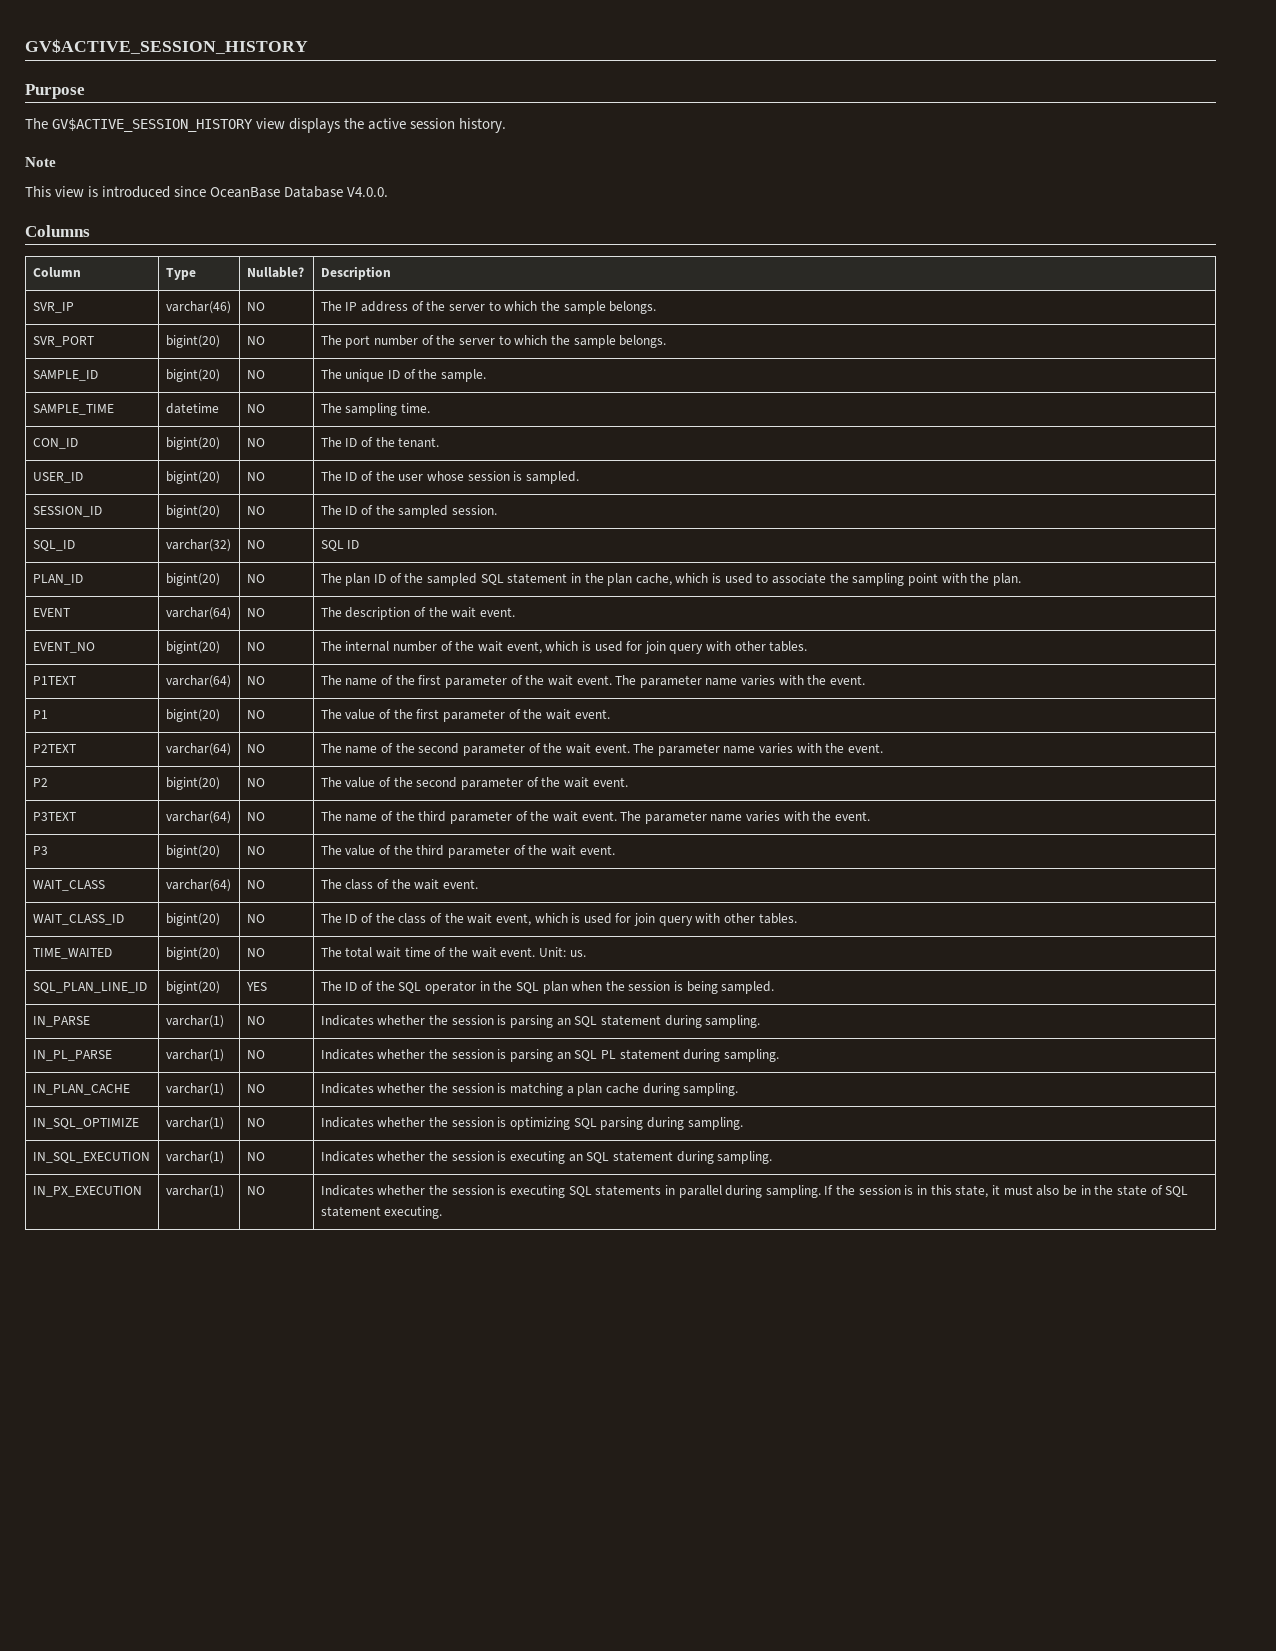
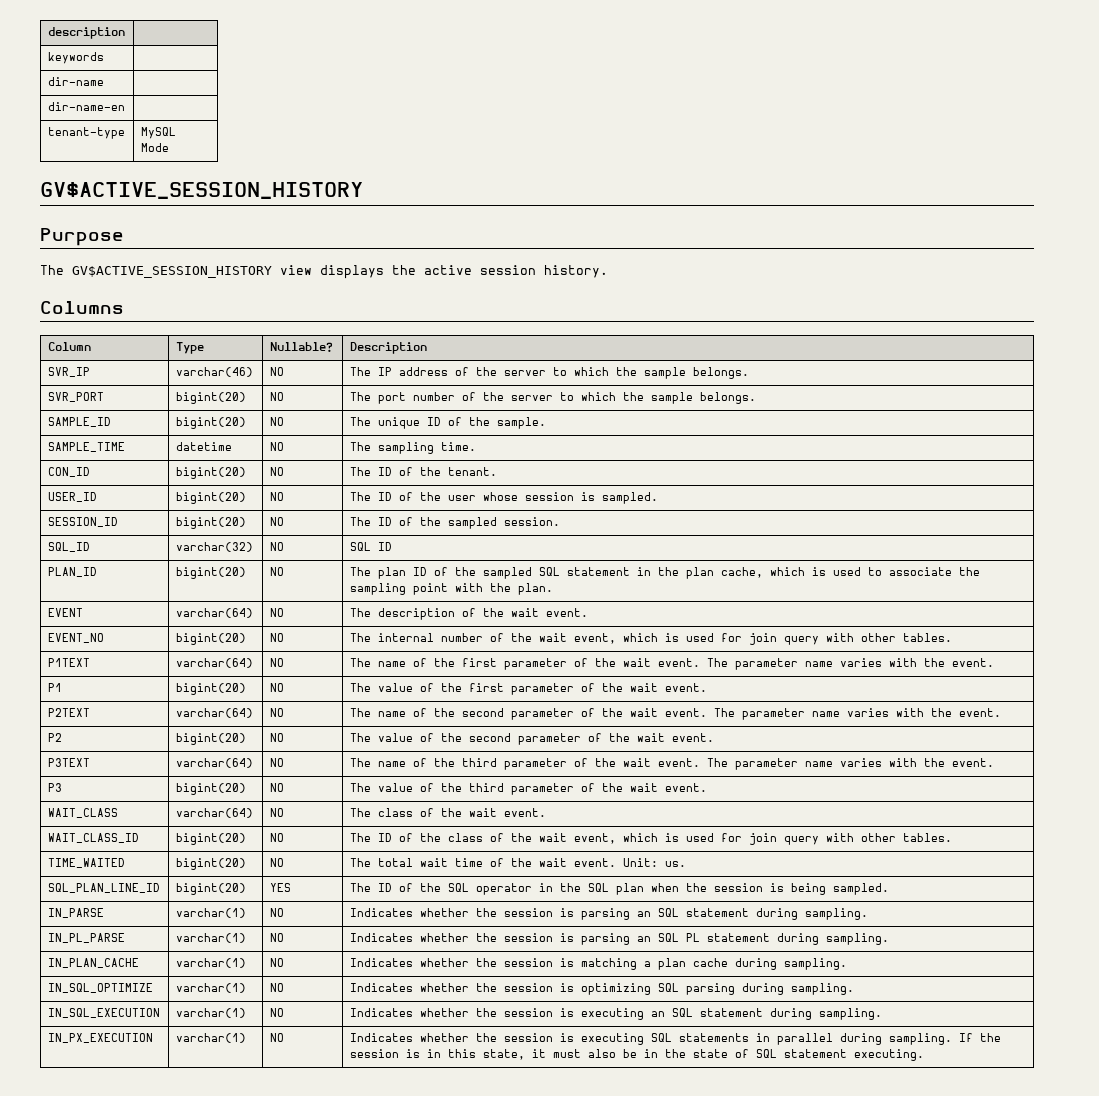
+ description |
+ keywords |
+ dir-name |
+ dir-name-en |
+ tenant-type | MySQL Mode
- Note
- This view is introduced since OceanBase Database V4.0.0.

